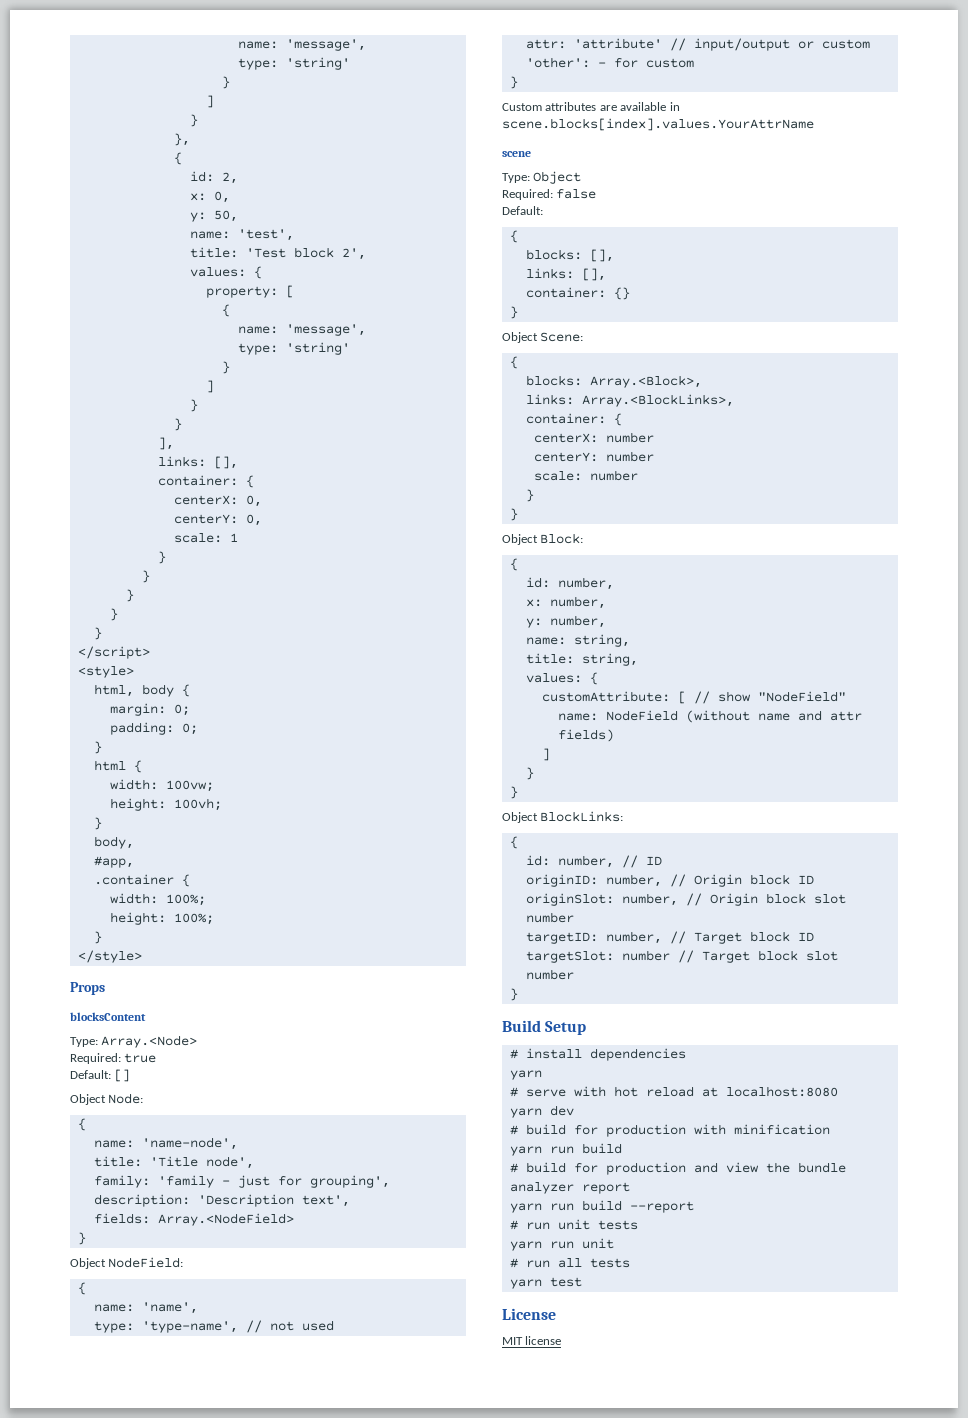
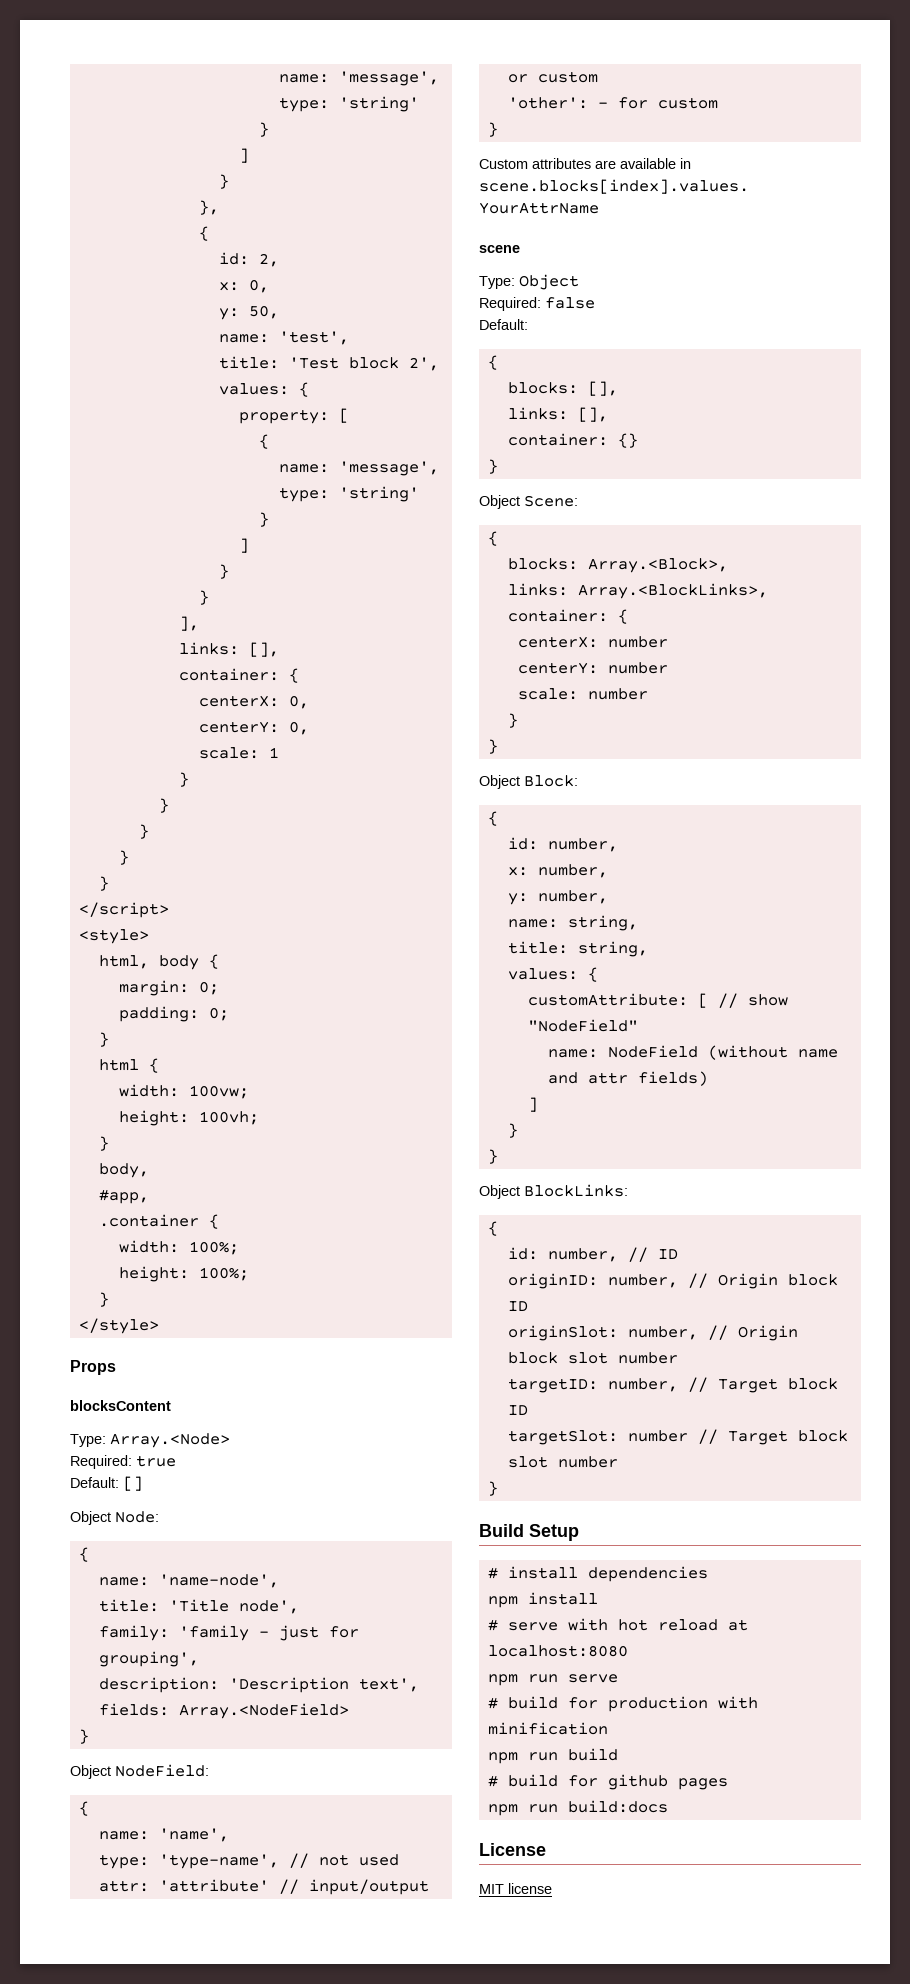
  # install dependencies
- yarn
+ npm install
- yarn dev
+ npm run serve
  # build for production with minification
- yarn run build
+ npm run build
- # build for production and view the bundle analyzer report
- yarn run build --report
- # run unit tests
- yarn run unit
- # run all tests
- yarn test
+ # build for github pages
+ npm run build:docs

